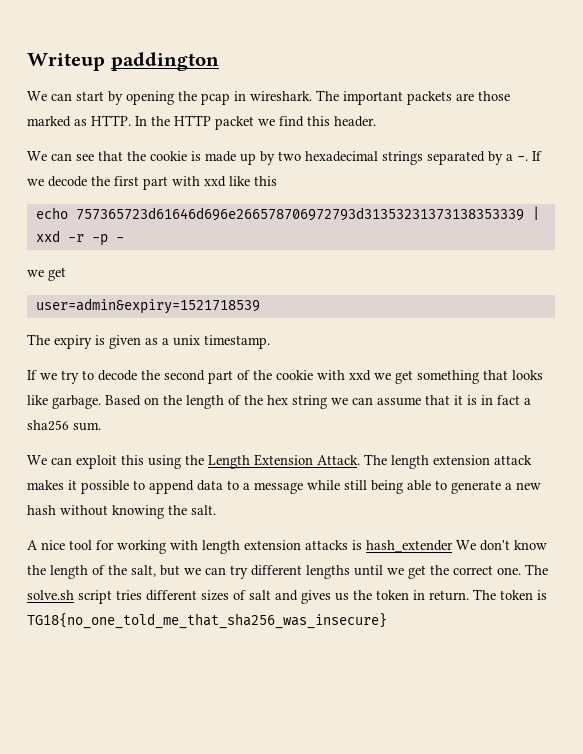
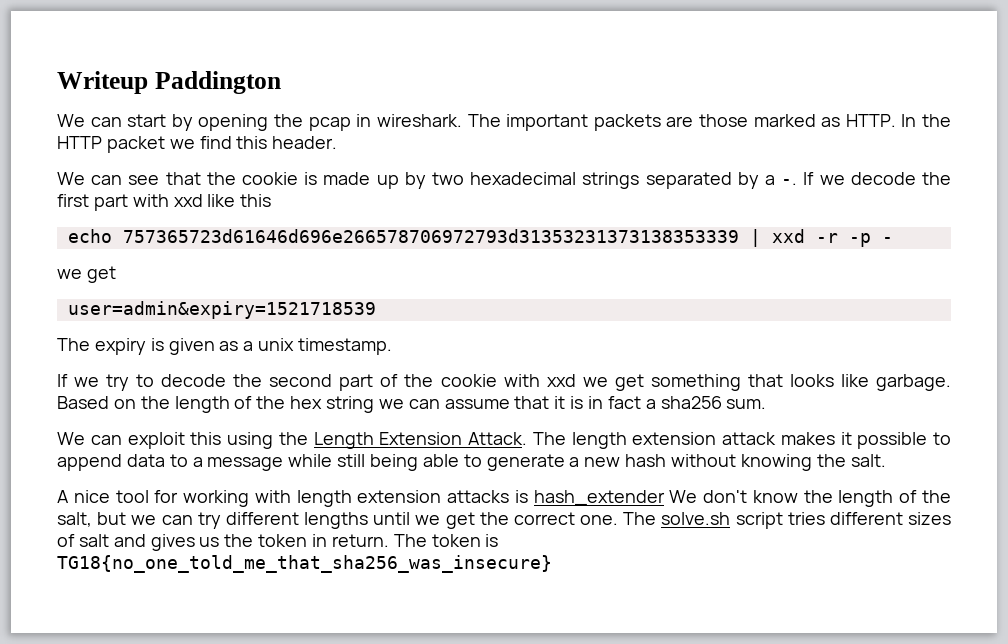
- Writeup paddington
+ Writeup Paddington

